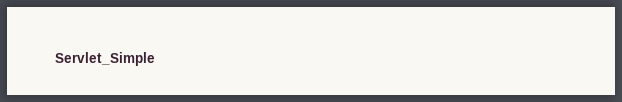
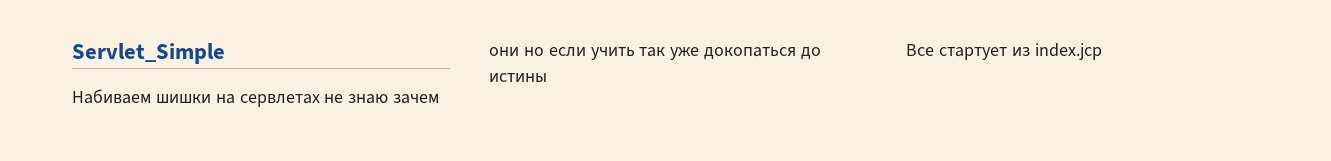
+ Набиваем шишки на сервлетах не знаю зачем они но если учить так уже докопаться до истины
+ Все стартует из index.jcp

